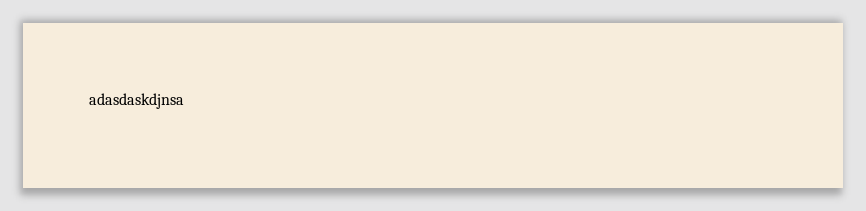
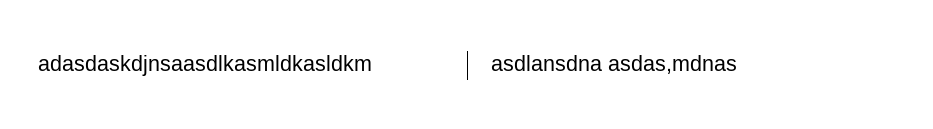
- adasdaskdjnsa
+ adasdaskdjnsaasdlkasmldkasldkm asdlansdna asdas,mdnas

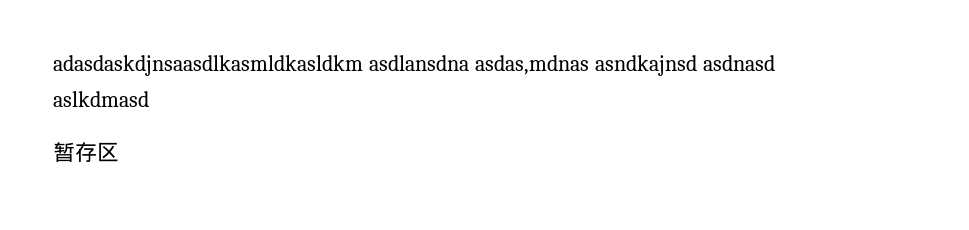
- adasdaskdjnsaasdlkasmldkasldkm asdlansdna asdas,mdnas
+ adasdaskdjnsaasdlkasmldkasldkm asdlansdna asdas,mdnas asndkajnsd asdnasd aslkdmasd
+ 暂存区

